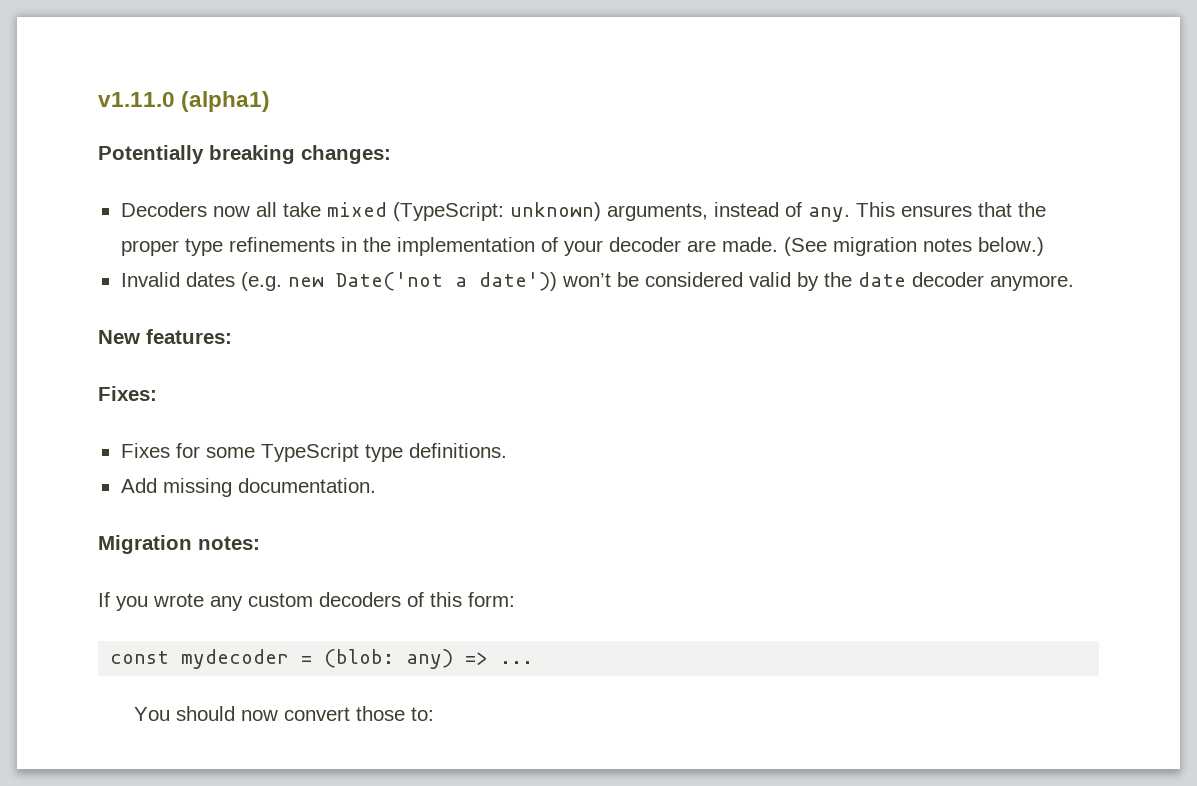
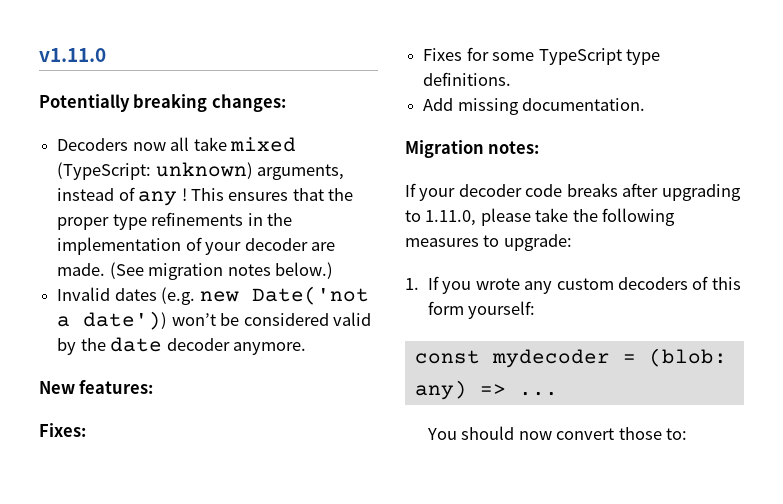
- v1.11.0 (alpha1)
+ v1.11.0
- Decoders now all take mixed (TypeScript: unknown) arguments, instead of any.
+ Decoders now all take mixed (TypeScript: unknown) arguments, instead of any !
- If you wrote any custom decoders of this form:
+ If your decoder code breaks after upgrading to 1.11.0, please take the following measures to upgrade:
+ 1. If you wrote any custom decoders of this form yourself:

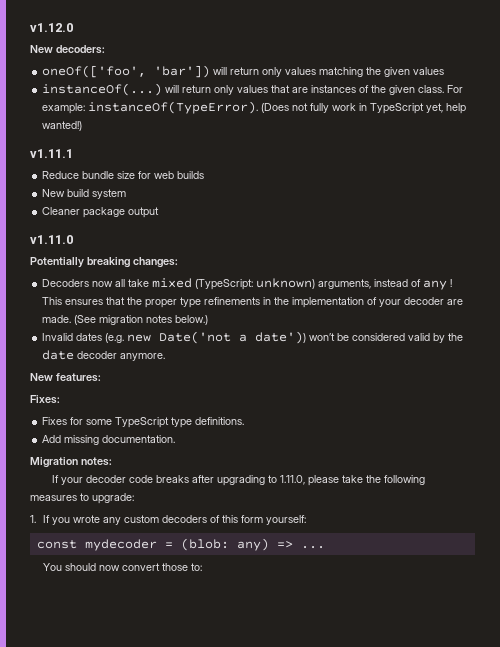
+ v1.12.0
+ New decoders:
+ oneOf(['foo', 'bar']) will return only values matching the given values
+ instanceOf(...) will return only values that are instances of the given class. For example: instanceOf(TypeError). (Does not fully work in TypeScript yet, help wanted!)
+ v1.11.1
+ Reduce bundle size for web builds
+ New build system
+ Cleaner package output

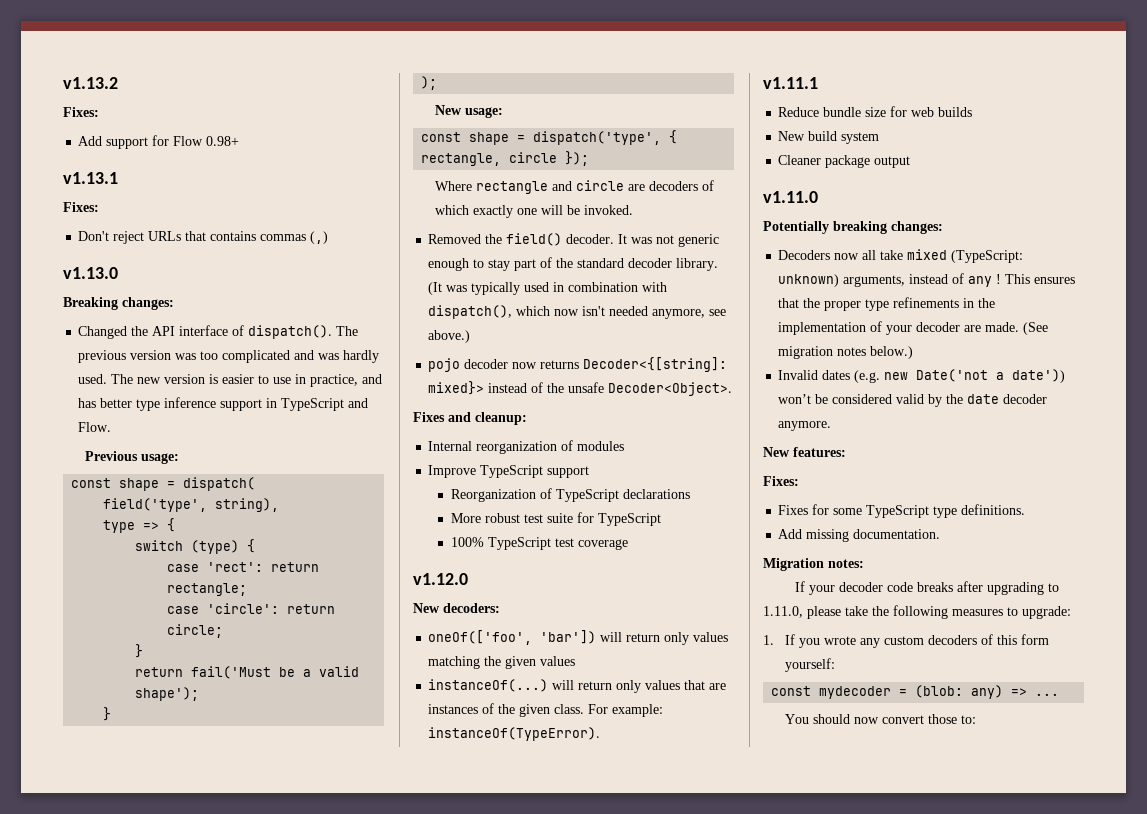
+ v1.13.2
+ Fixes:
+ Add support for Flow 0.98+
+ v1.13.1
+ Fixes:
+ Don't reject URLs that contains commas (,)
+ v1.13.0
+ Breaking changes:
+ Changed the API interface of dispatch(). The previous version was too complicated and was hardly used. The new version is easier to use in practice, and has better type inference support in TypeScript and Flow.
+ Previous usage:
+ const shape = dispatch(
+ field('type', string),
+ type => {
+ switch (type) {
+ case 'rect': return rectangle;
+ case 'circle': return circle;
+ }
+ return fail('Must be a valid shape');
+ }
+ );
+ New usage:
+ const shape = dispatch('type', { rectangle, circle });
+ Where rectangle and circle are decoders of which exactly one will be invoked.
+ Removed the field() decoder. It was not generic enough to stay part of the standard decoder library. (It was typically used in combination with dispatch(), which now isn't needed anymore, see above.)
+ pojo decoder now returns Decoder<{[string]: mixed}> instead of the unsafe Decoder<Object>.
+ Fixes and cleanup:
+ Internal reorganization of modules
+ Improve TypeScript support
+ Reorganization of TypeScript declarations
+ More robust test suite for TypeScript
+ 100% TypeScript test coverage
- (Does not fully work in TypeScript yet, help wanted!)

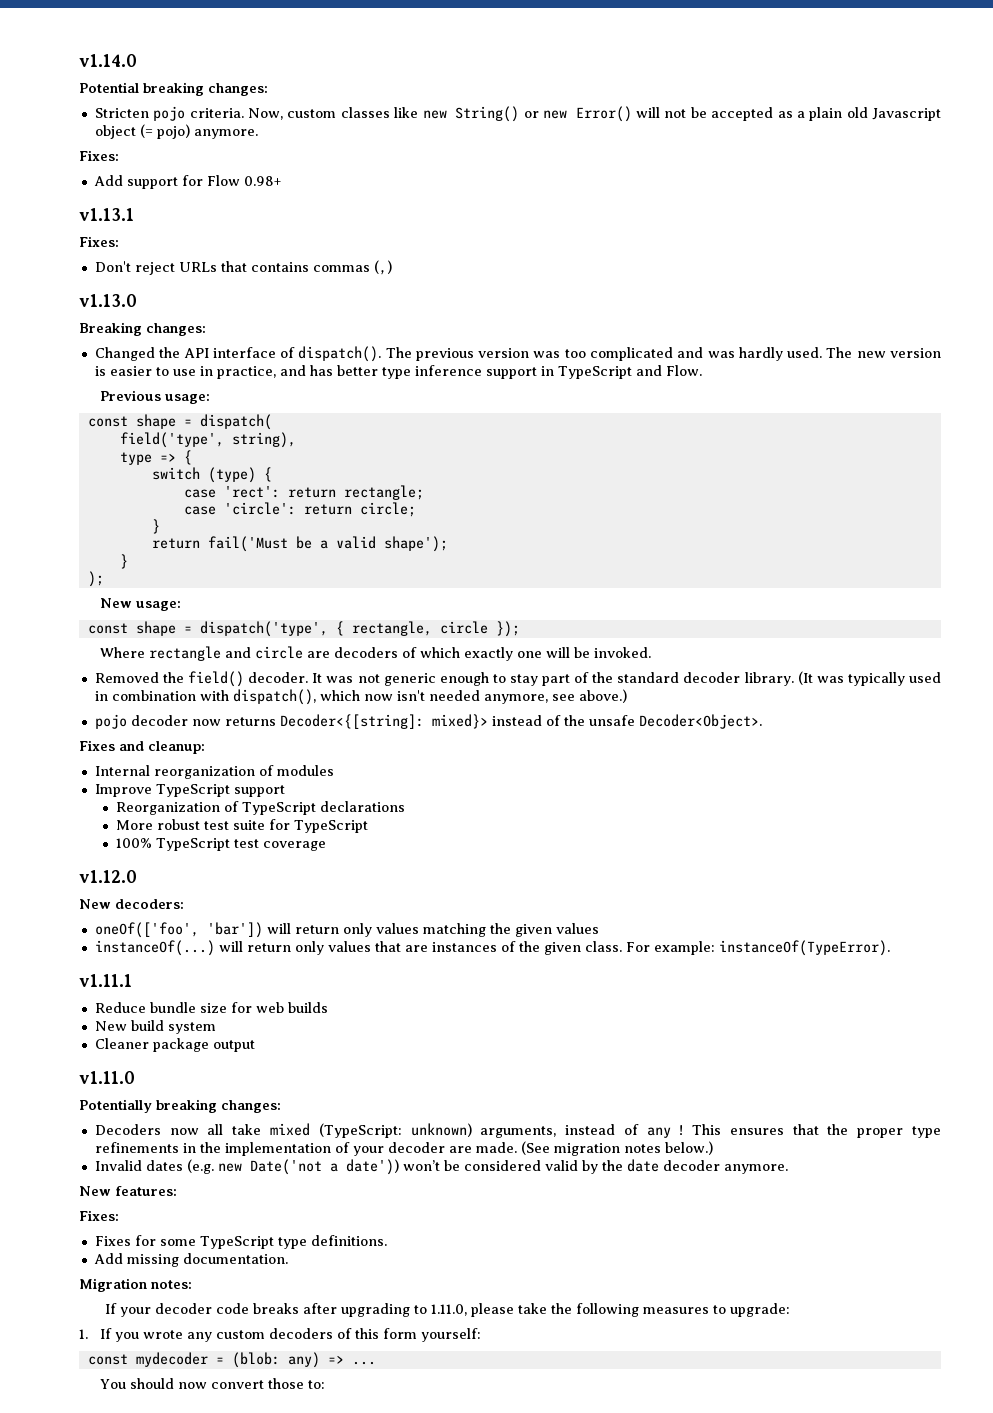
- v1.13.2
+ v1.14.0
+ Potential breaking changes:
+ Stricten pojo criteria. Now, custom classes like new String() or new Error() will not be accepted as a plain old Javascript object (= pojo) anymore.

